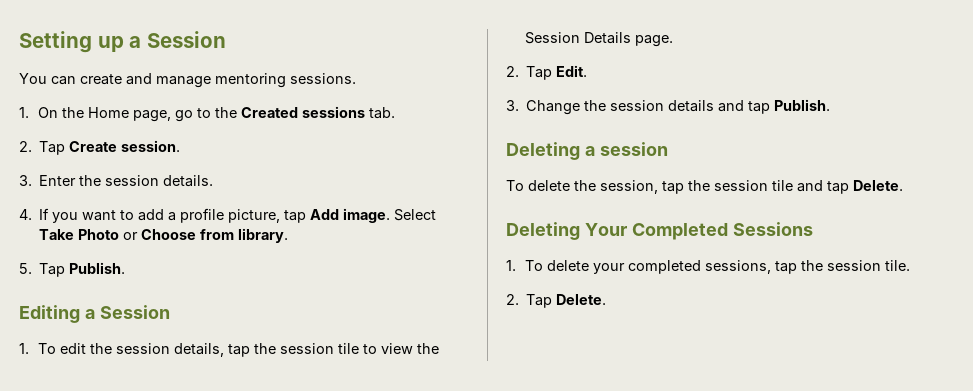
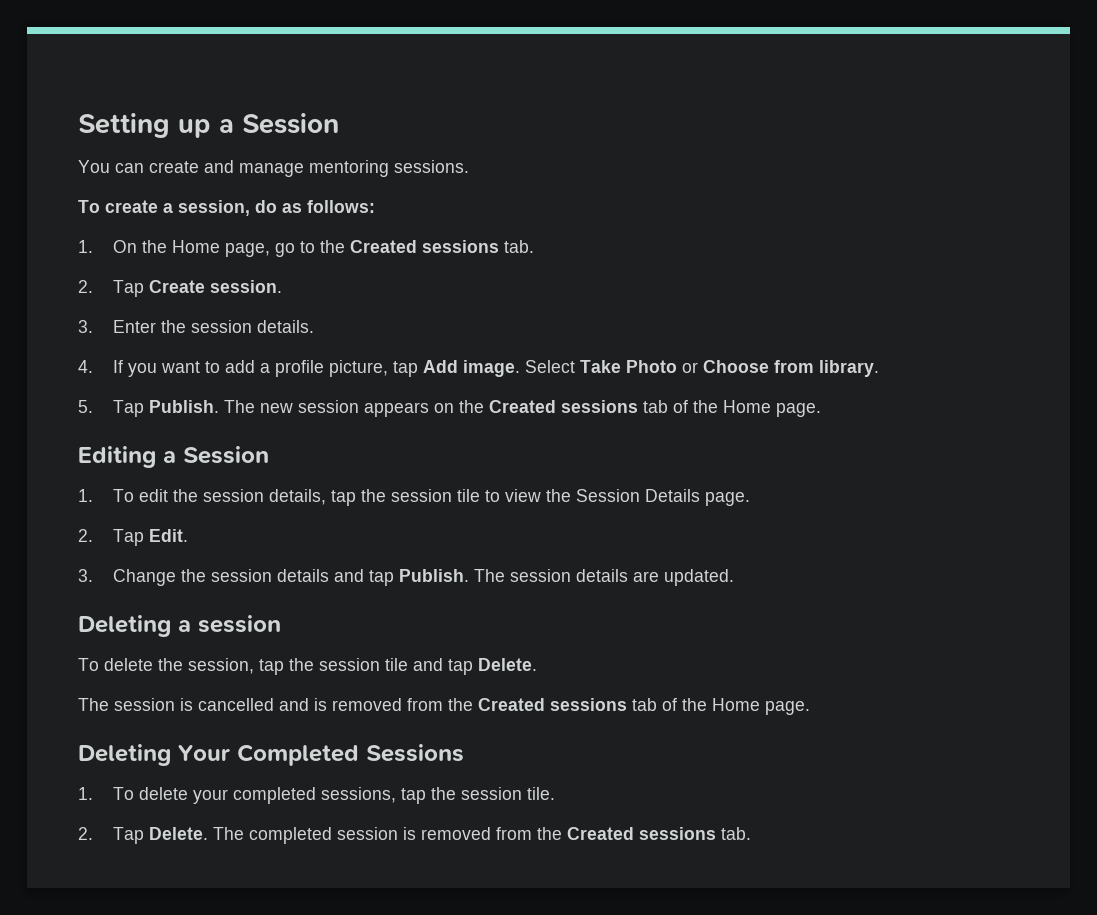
+ To create a session, do as follows:
+ The new session appears on the Created sessions tab of the Home page.
+ The session details are updated.
+ The session is cancelled and is removed from the Created sessions tab of the Home page.
+ The completed session is removed from the Created sessions tab.

